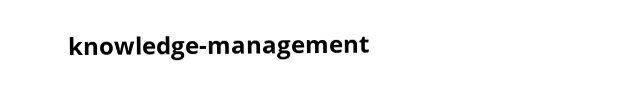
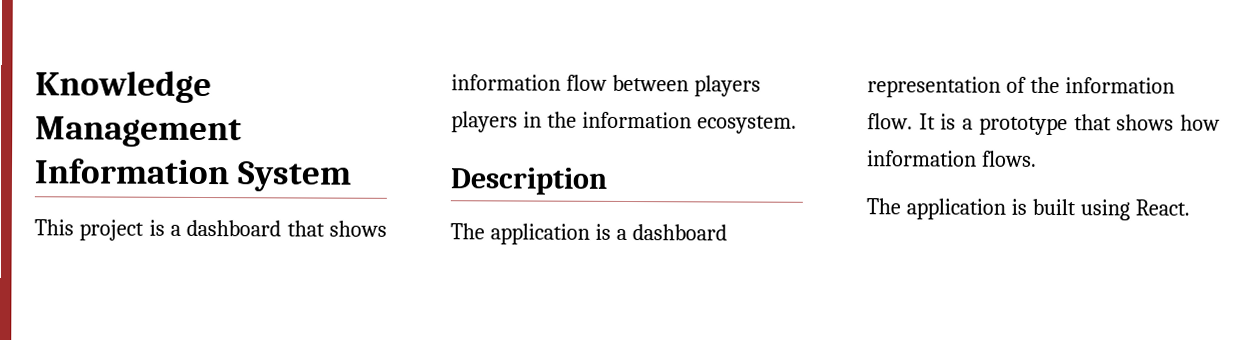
- knowledge-management
+ Knowledge Management Information System
+ This project is a dashboard that shows information flow between players players in the information ecosystem.
+ Description
+ The application is a dashboard representation of the information flow. It is a prototype that shows how information flows.
+ The application is built using React.

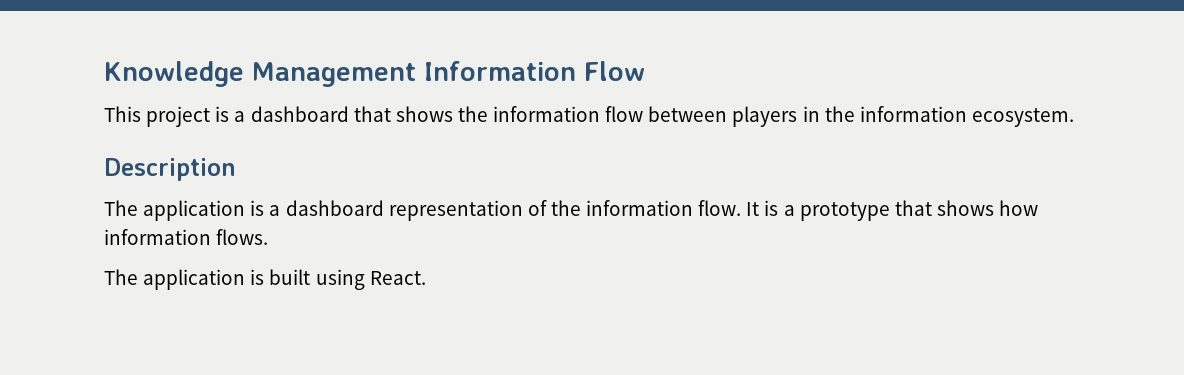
- Knowledge Management Information System
+ Knowledge Management Information Flow
- This project is a dashboard that shows information flow between players players in the information ecosystem.
+ This project is a dashboard that shows the information flow between players in the information ecosystem.

